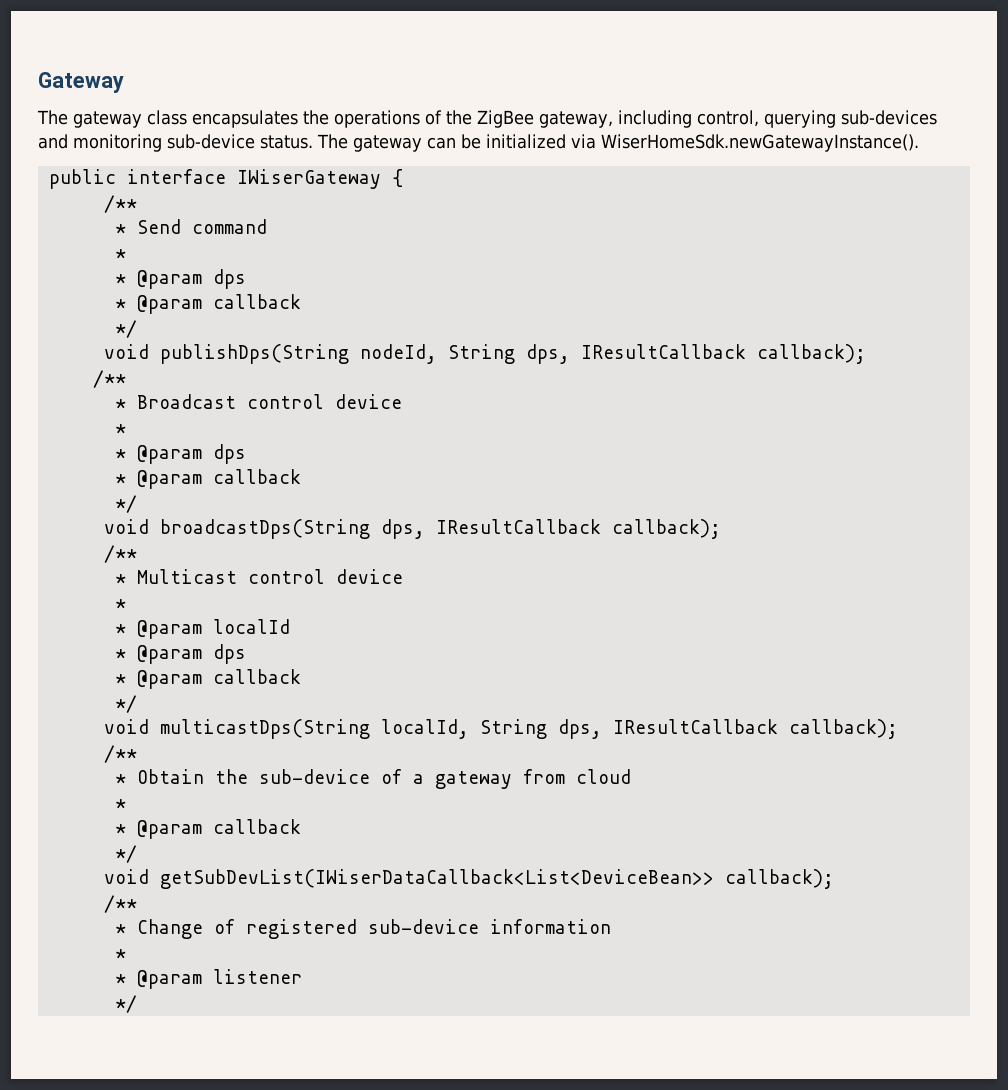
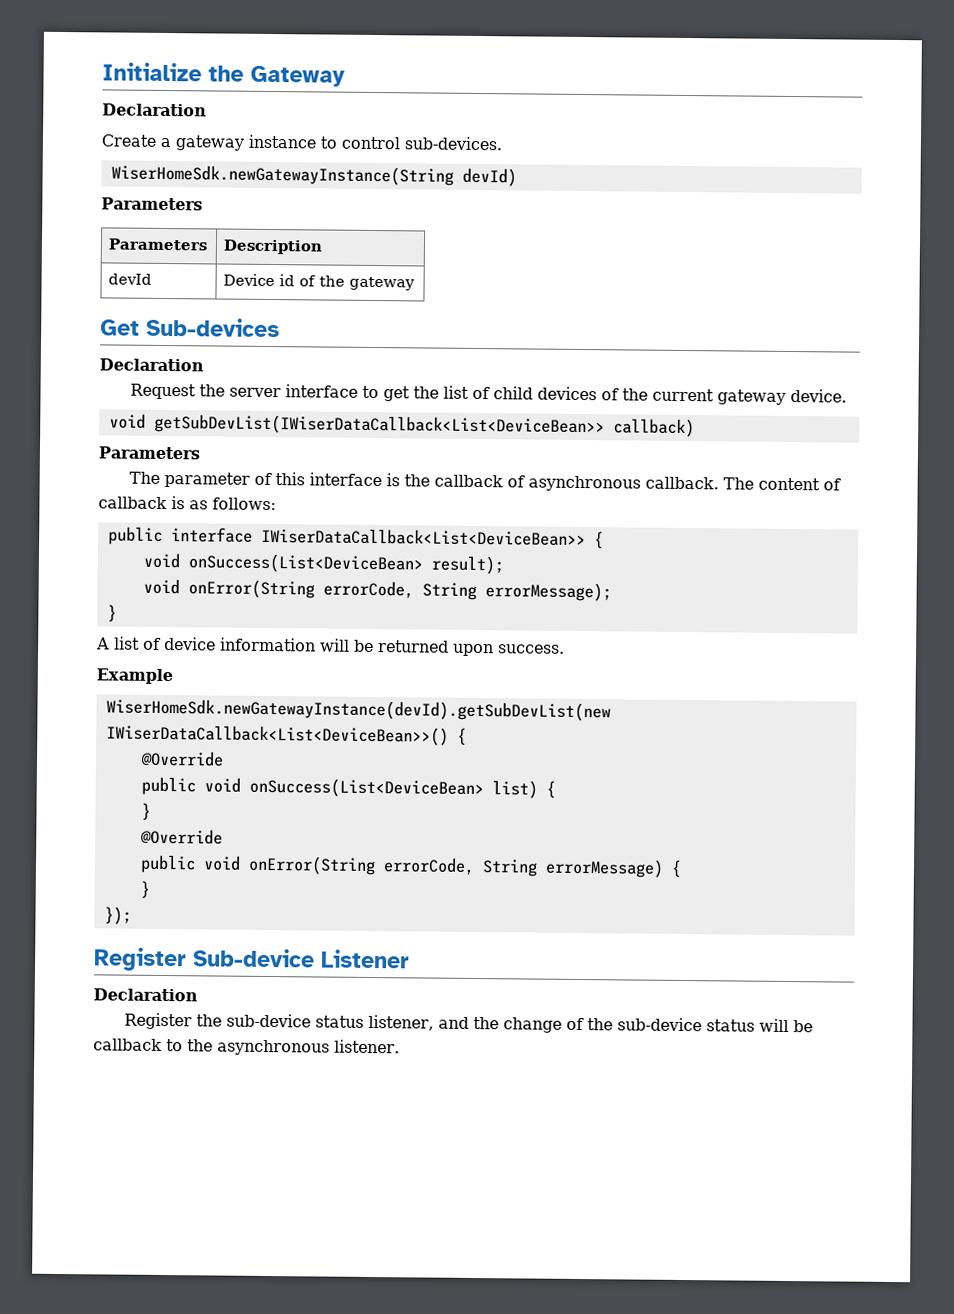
- Gateway
- The gateway class encapsulates the operations of the ZigBee gateway, including control, querying sub-devices and monitoring sub-device status. The gateway can be initialized via WiserHomeSdk.newGatewayInstance().
+ Initialize the Gateway
+ Declaration
+ Create a gateway instance to control sub-devices.
+ WiserHomeSdk.newGatewayInstance(String devId)
+ Parameters
+ Parameters | Description
+ devId | Device id of the gateway
+ Get Sub-devices
+ Declaration
+ Request the server interface to get the list of child devices of the current gateway device.
+ void getSubDevList(IWiserDataCallback<List<DeviceBean>> callback)
+ Parameters
+ The parameter of this interface is the callback of asynchronous callback. The content of callback is as follows:
- public interface IWiserGateway {
- /**
- * Send command
- *
- * @param dps
- * @param callback
- */
- void publishDps(String nodeId, String dps, IResultCallback callback);
- /**
- * Broadcast control device
- *
- * @param dps
- * @param callback
- */
- void broadcastDps(String dps, IResultCallback callback);
- /**
- * Multicast control device
- *
- * @param localId
- * @param dps
- * @param callback
- */
- void multicastDps(String localId, String dps, IResultCallback callback);
- /**
- * Obtain the sub-device of a gateway from cloud
- *
- * @param callback
- */
- void getSubDevList(IWiserDataCallback<List<DeviceBean>> callback);
- /**
- * Change of registered sub-device information
- *
- * @param listener
- */
+ public interface IWiserDataCallback<List<DeviceBean>> {
+ void onSuccess(List<DeviceBean> result);
+ void onError(String errorCode, String errorMessage);
+ }
+ A list of device information will be returned upon success.
+ Example
+ WiserHomeSdk.newGatewayInstance(devId).getSubDevList(new IWiserDataCallback<List<DeviceBean>>() {
+ @Override
+ public void onSuccess(List<DeviceBean> list) {
+ }
+ @Override
+ public void onError(String errorCode, String errorMessage) {
+ }
+ });
+ Register Sub-device Listener
+ Declaration
+ Register the sub-device status listener, and the change of the sub-device status will be callback to the asynchronous listener.

